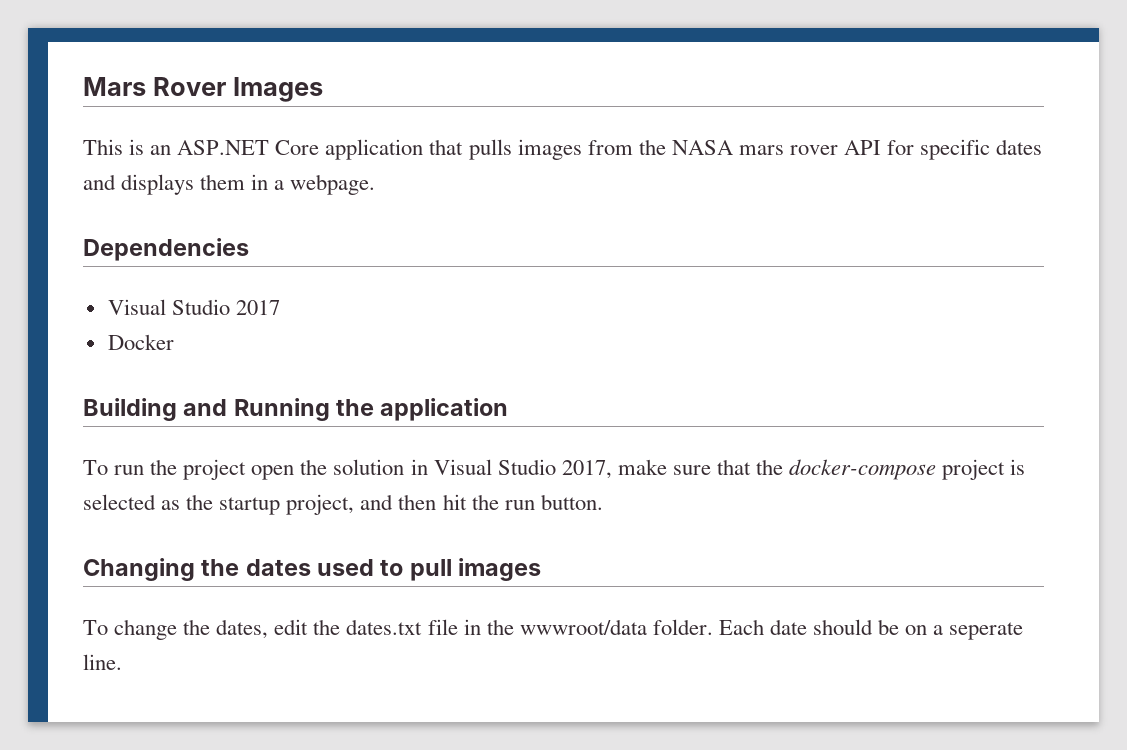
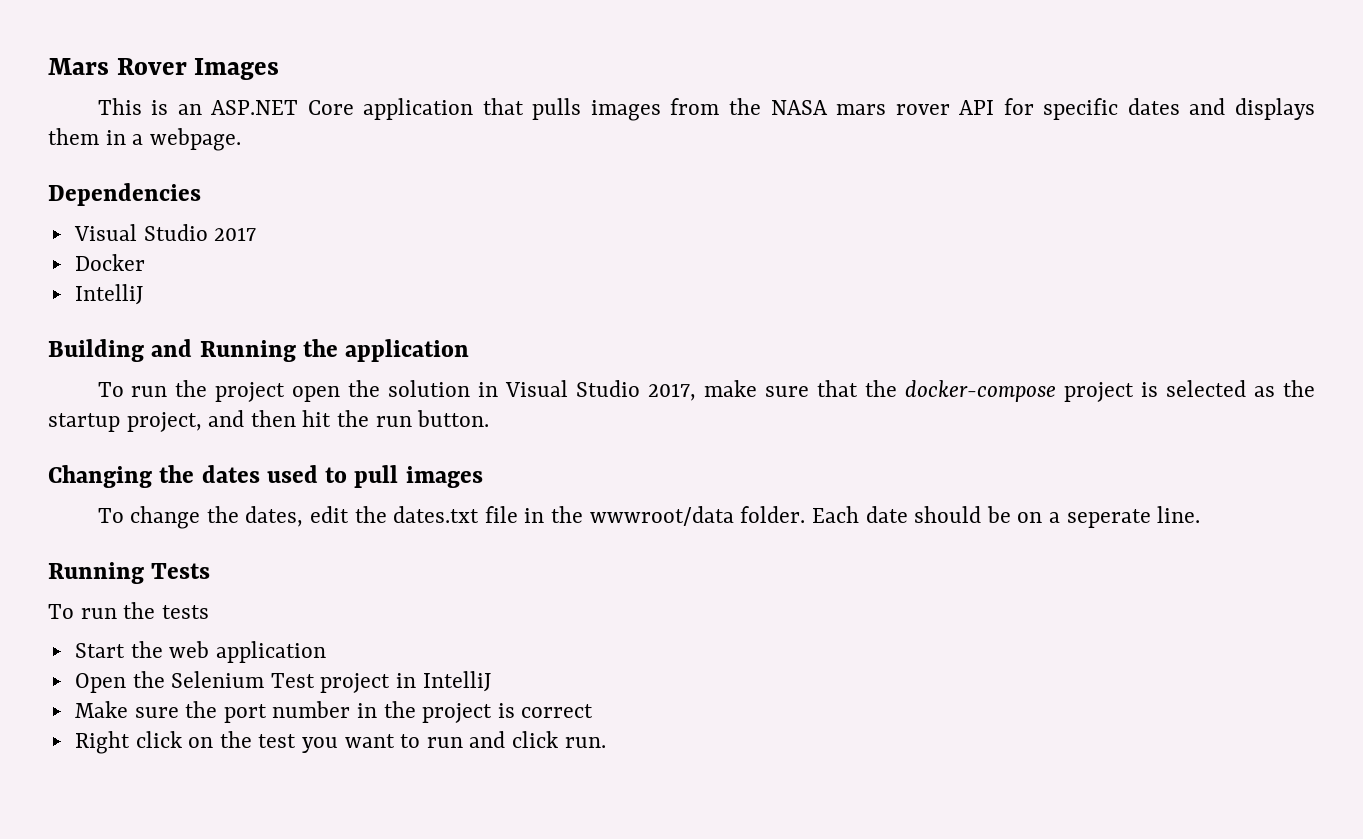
  Docker
+ IntelliJ
+ Running Tests
+ To run the tests
+ Start the web application
+ Open the Selenium Test project in IntelliJ
+ Make sure the port number in the project is correct
+ Right click on the test you want to run and click run.

